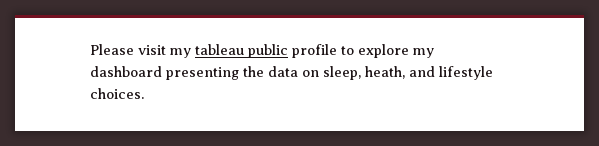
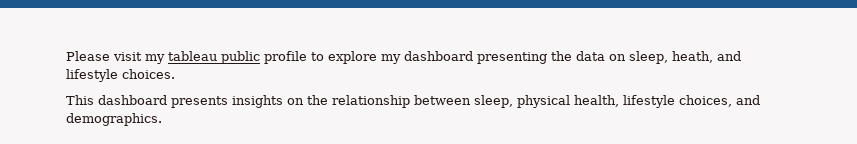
+ This dashboard presents insights on the relationship between sleep, physical health, lifestyle choices, and demographics.

